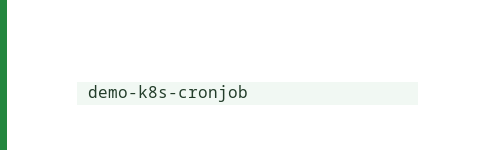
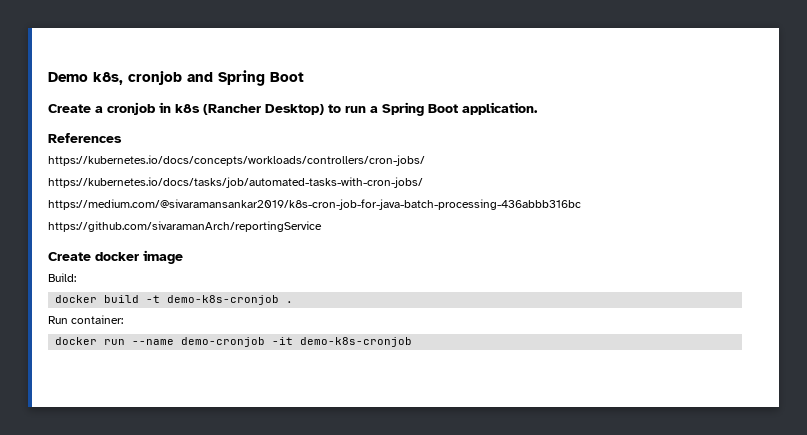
- demo-k8s-cronjob
+ Demo k8s, cronjob and Spring Boot
+ Create a cronjob in k8s (Rancher Desktop) to run a Spring Boot application.
+ References
+ https://kubernetes.io/docs/concepts/workloads/controllers/cron-jobs/
+ https://kubernetes.io/docs/tasks/job/automated-tasks-with-cron-jobs/
+ https://medium.com/@sivaramansankar2019/k8s-cron-job-for-java-batch-processing-436abbb316bc
+ https://github.com/sivaramanArch/reportingService
+ Create docker image
+ Build:
+ docker build -t demo-k8s-cronjob .
+ Run container:
+ docker run --name demo-cronjob -it demo-k8s-cronjob

